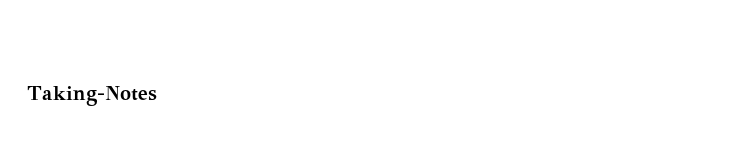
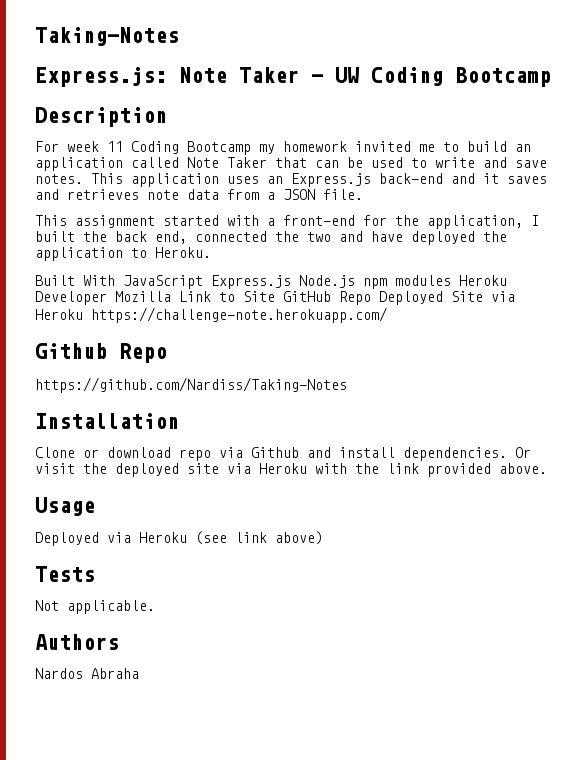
+ Express.js: Note Taker - UW Coding Bootcamp
+ Description
+ For week 11 Coding Bootcamp my homework invited me to build an application called Note Taker that can be used to write and save notes. This application uses an Express.js back-end and it saves and retrieves note data from a JSON file.
+ This assignment started with a front-end for the application, I built the back end, connected the two and have deployed the application to Heroku.
+ Built With JavaScript Express.js Node.js npm modules Heroku Developer Mozilla Link to Site GitHub Repo Deployed Site via Heroku https://challenge-note.herokuapp.com/
+ Github Repo
+ https://github.com/Nardiss/Taking-Notes
+ Installation
+ Clone or download repo via Github and install dependencies. Or visit the deployed site via Heroku with the link provided above.
+ Usage
+ Deployed via Heroku (see link above)
+ Tests
+ Not applicable.
+ Authors
+ Nardos Abraha

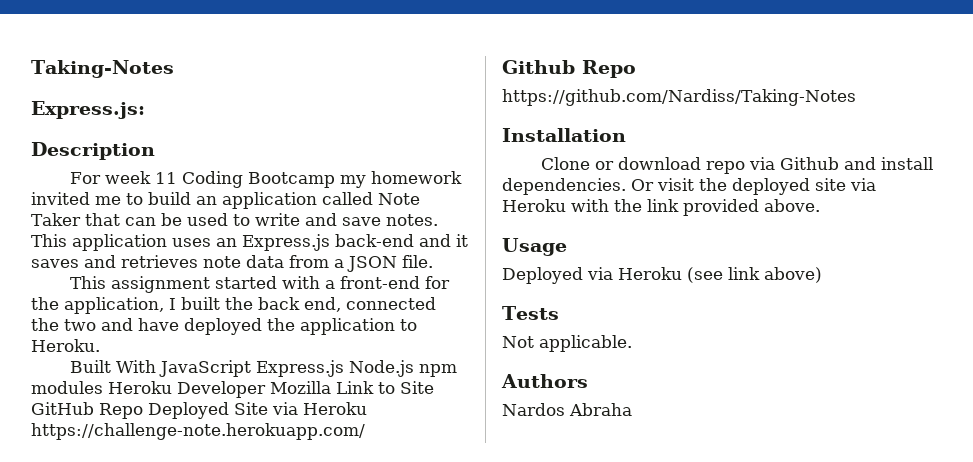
- Express.js: Note Taker - UW Coding Bootcamp
+ Express.js:

